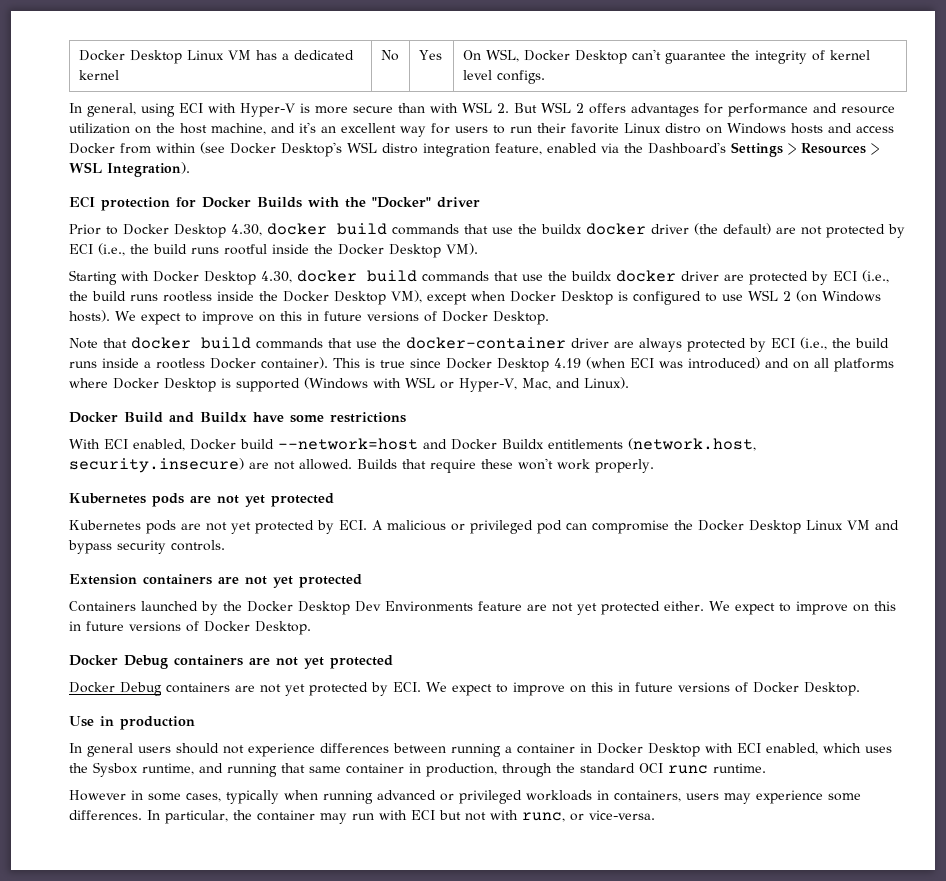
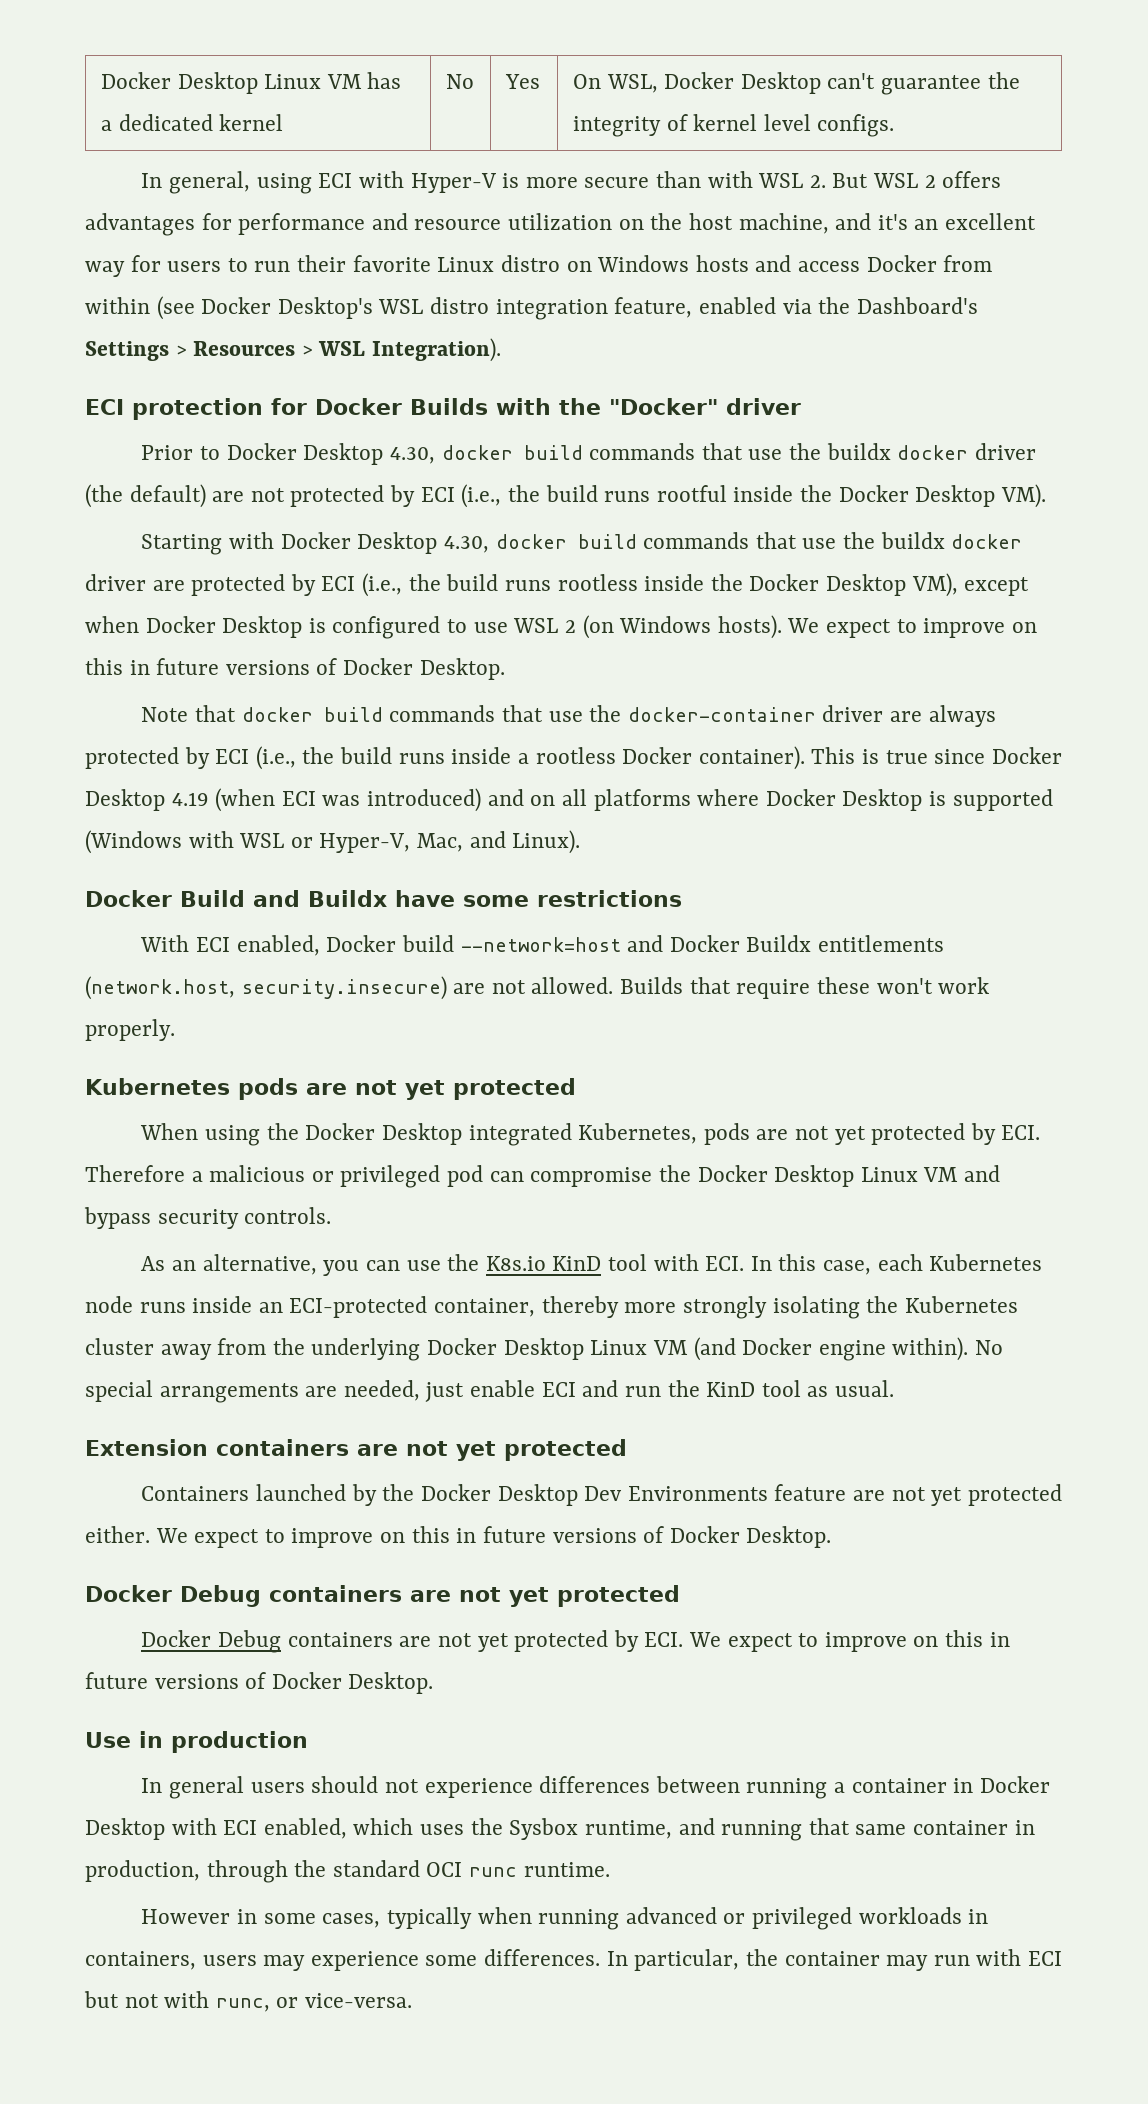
- Kubernetes pods are not yet protected by ECI. A malicious or privileged pod can compromise the Docker Desktop Linux VM and bypass security controls.
+ When using the Docker Desktop integrated Kubernetes, pods are not yet protected by ECI. Therefore a malicious or privileged pod can compromise the Docker Desktop Linux VM and bypass security controls.
+ As an alternative, you can use the K8s.io KinD tool with ECI. In this case, each Kubernetes node runs inside an ECI-protected container, thereby more strongly isolating the Kubernetes cluster away from the underlying Docker Desktop Linux VM (and Docker engine within). No special arrangements are needed, just enable ECI and run the KinD tool as usual.

